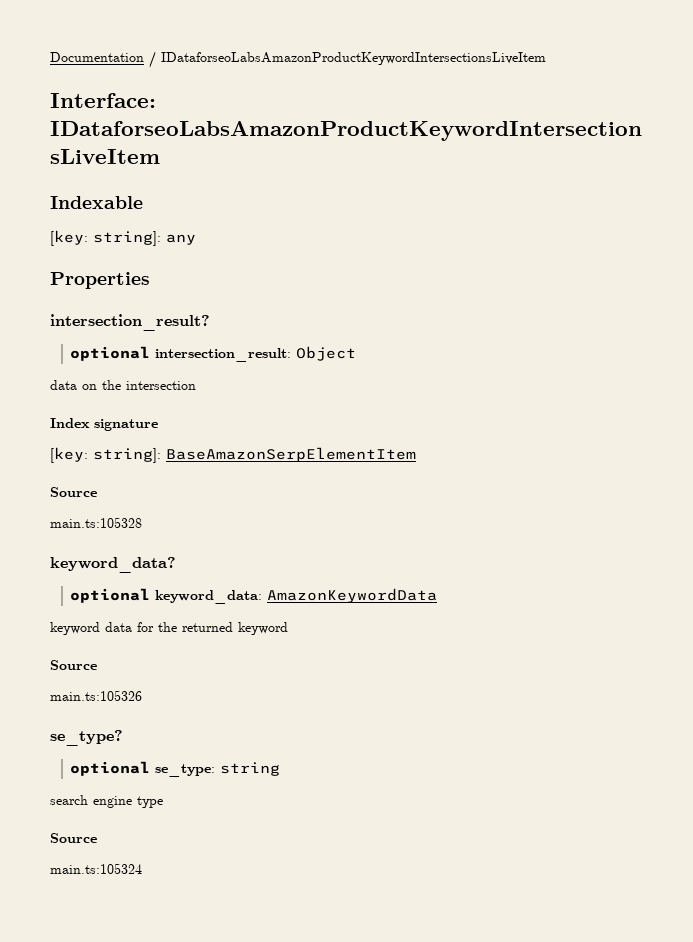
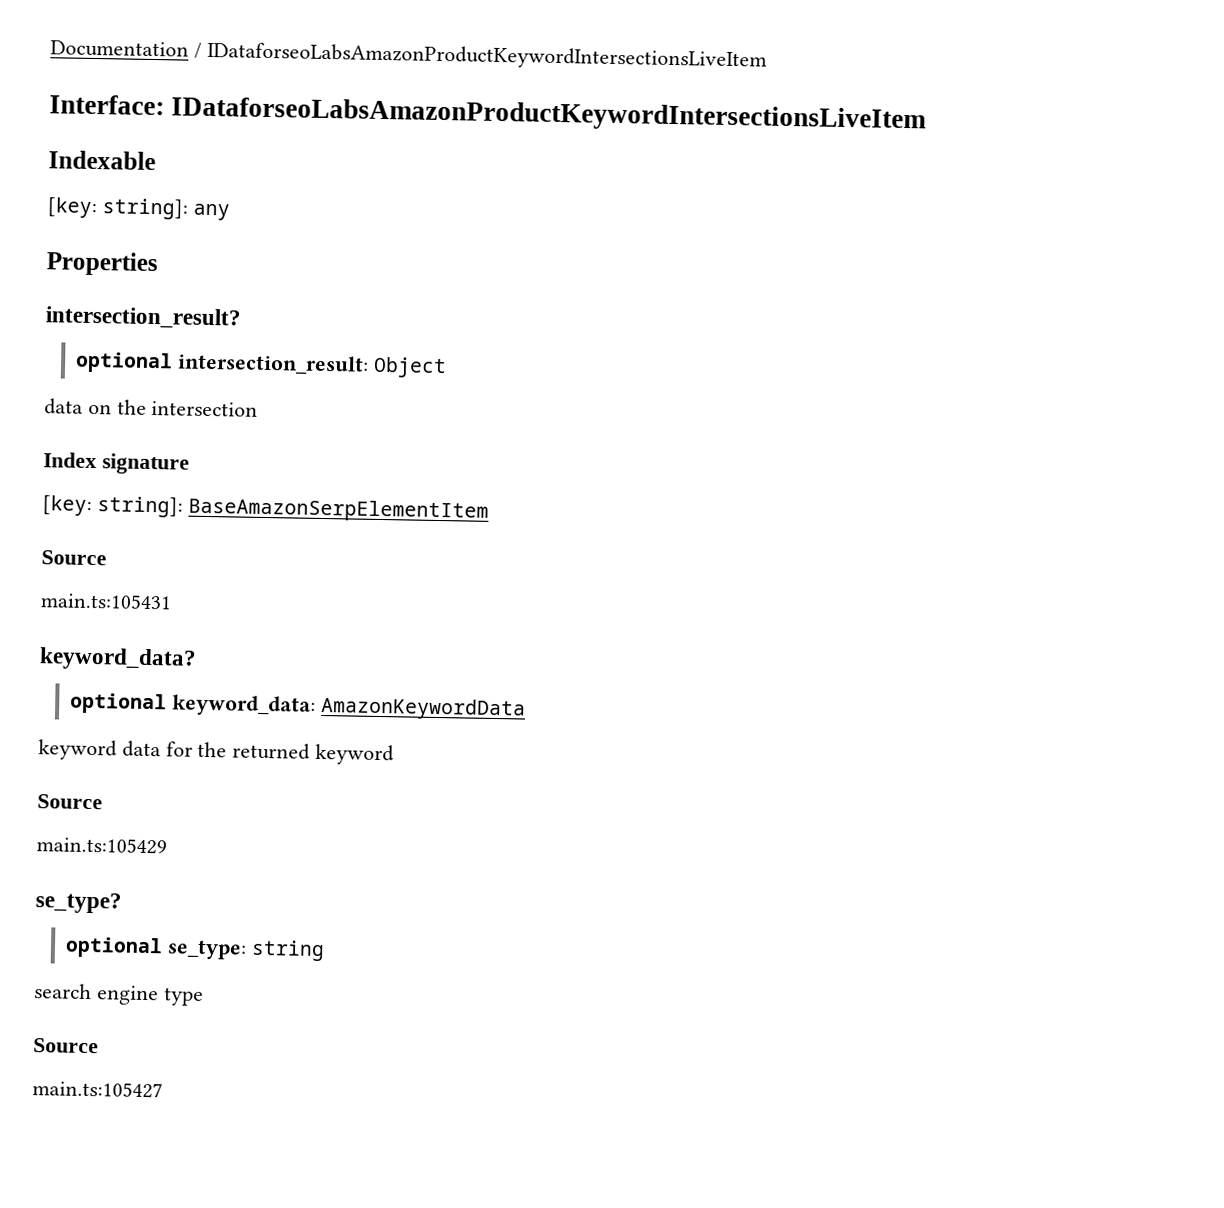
- main.ts:105328
+ main.ts:105431
- main.ts:105326
+ main.ts:105429
- main.ts:105324
+ main.ts:105427

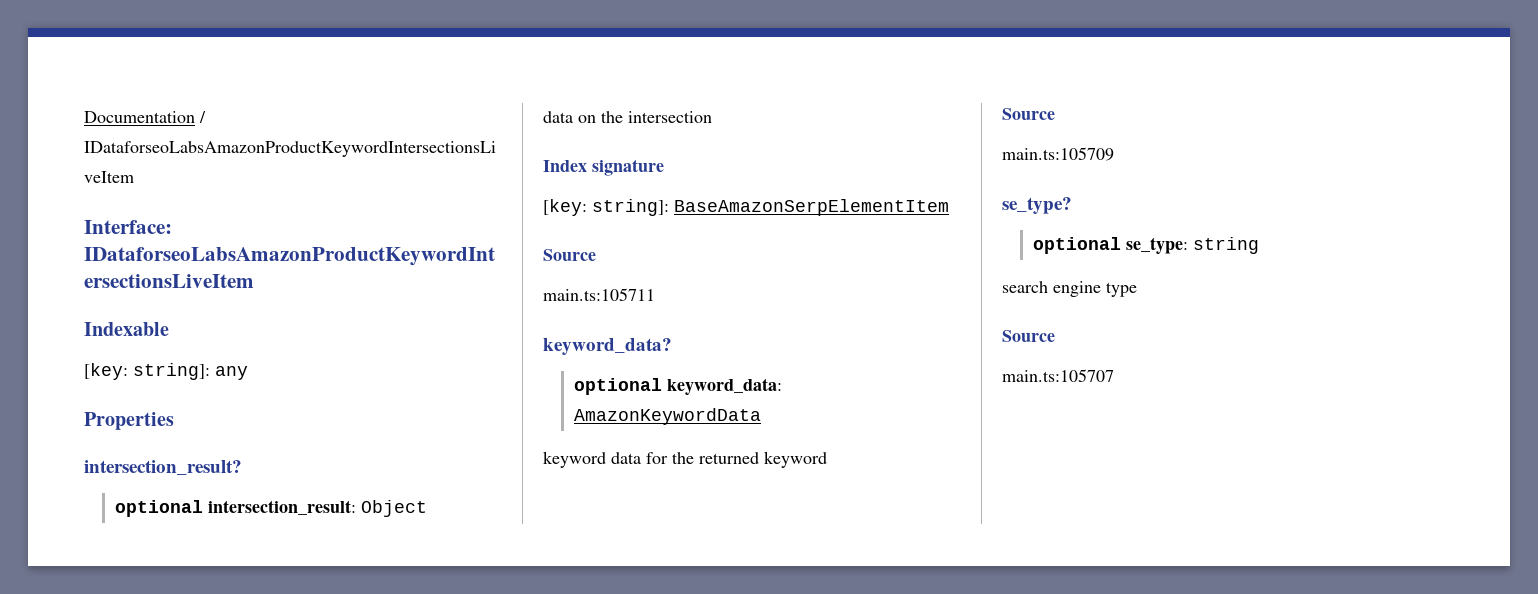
- main.ts:105431
+ main.ts:105711
- main.ts:105429
+ main.ts:105709
- main.ts:105427
+ main.ts:105707

